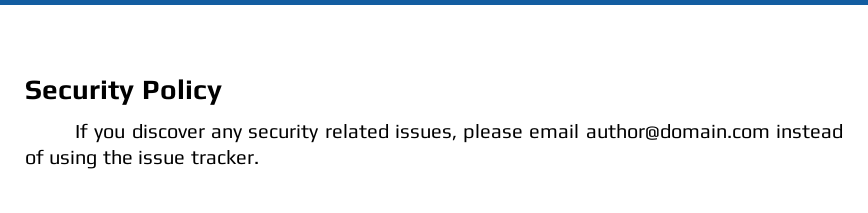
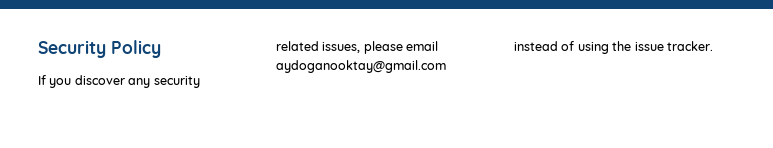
- If you discover any security related issues, please email author@domain.com instead of using the issue tracker.
+ If you discover any security related issues, please email aydoganooktay@gmail.com instead of using the issue tracker.

